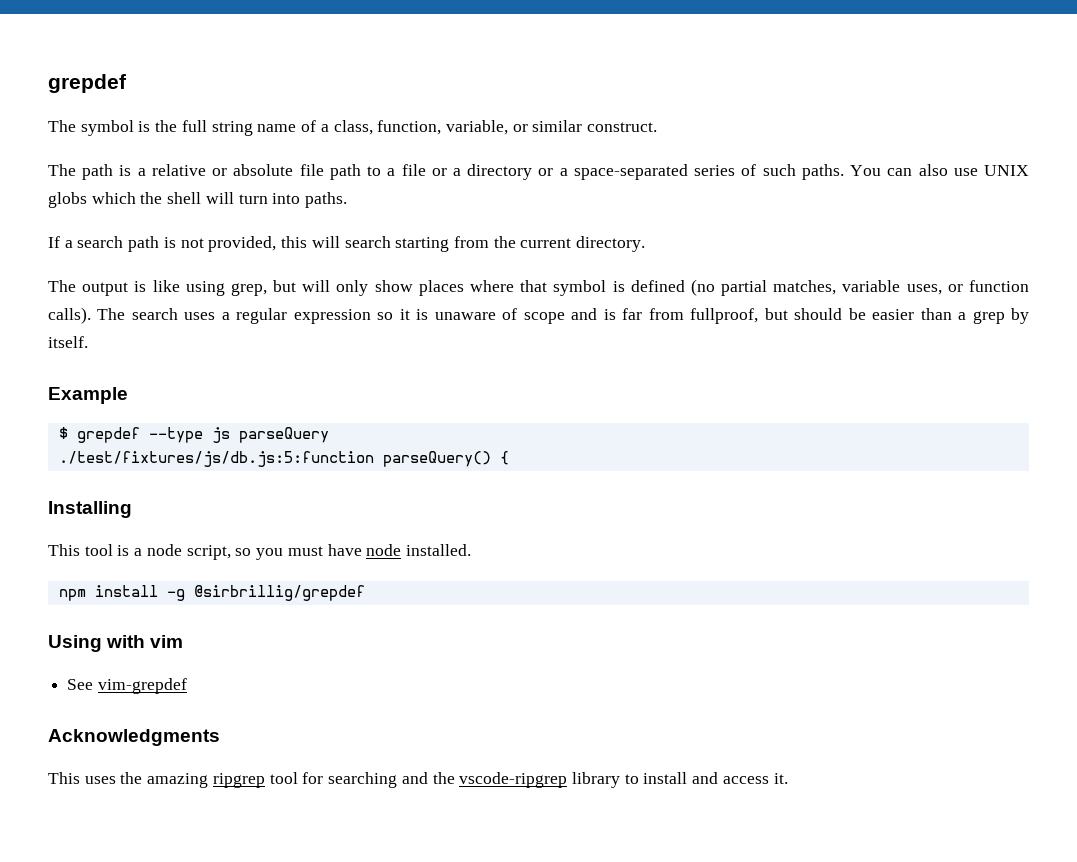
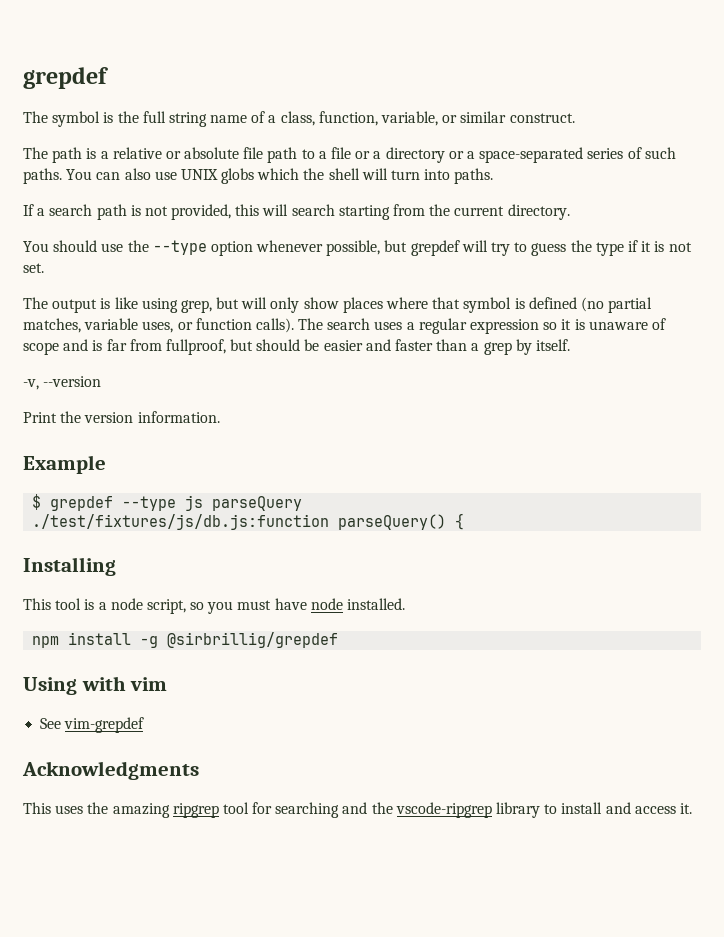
+ You should use the --type option whenever possible, but grepdef will try to guess the type if it is not set.
- The search uses a regular expression so it is unaware of scope and is far from fullproof, but should be easier than a grep by itself.
+ The search uses a regular expression so it is unaware of scope and is far from fullproof, but should be easier and faster than a grep by itself.
+ -v, --version
+ Print the version information.
- ./test/fixtures/js/db.js:5:function parseQuery() {
+ ./test/fixtures/js/db.js:function parseQuery() {

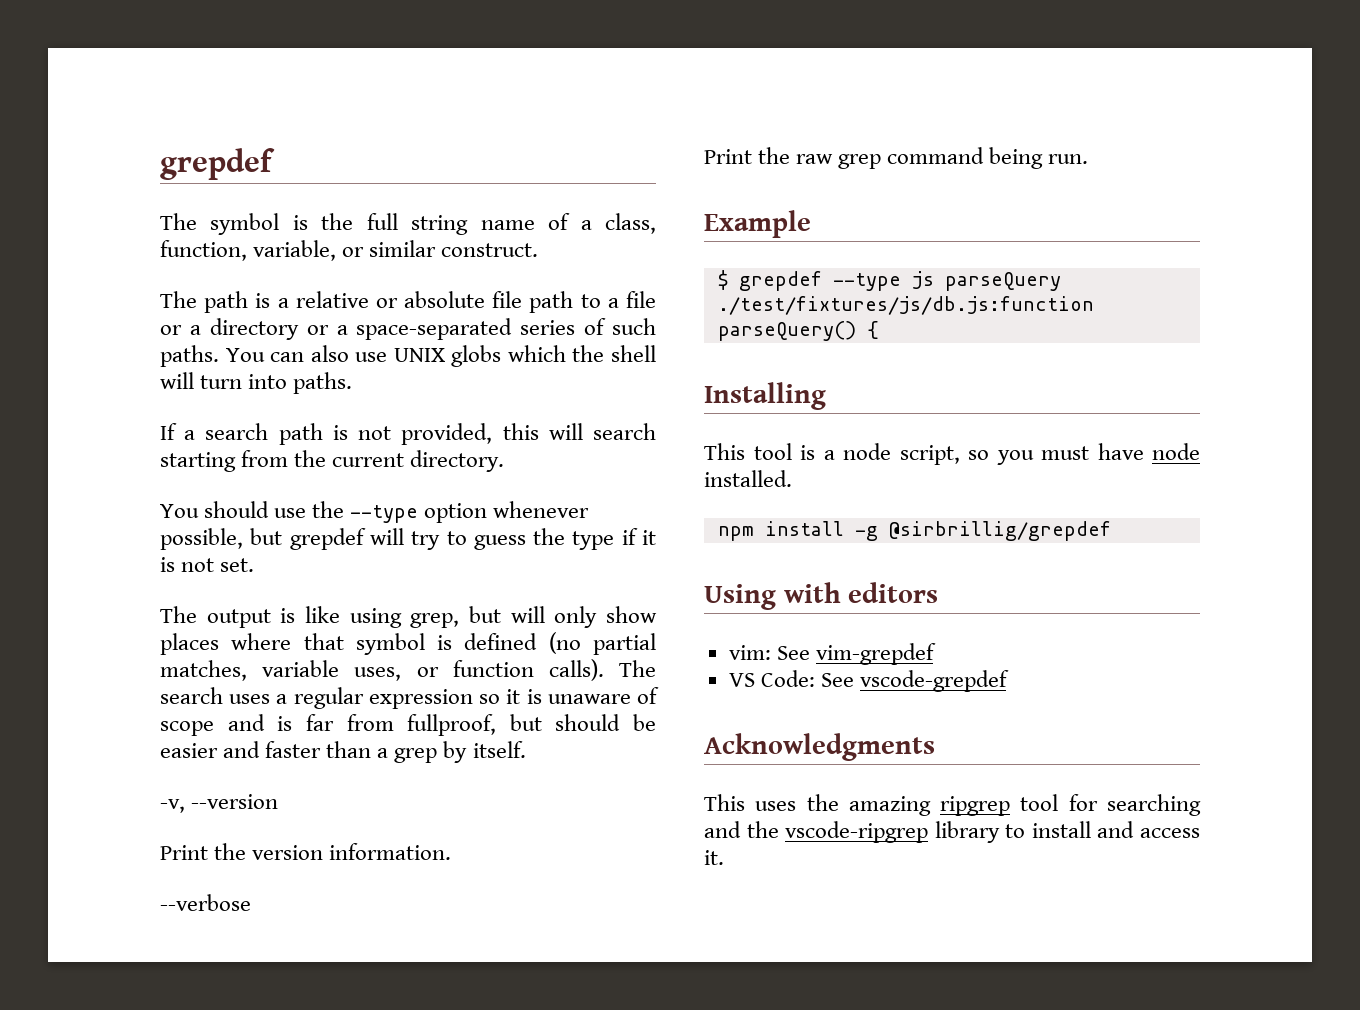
+ --verbose
+ Print the raw grep command being run.
- Using with vim
- See vim-grepdef
+ Using with editors
+ vim: See vim-grepdef
+ VS Code: See vscode-grepdef

